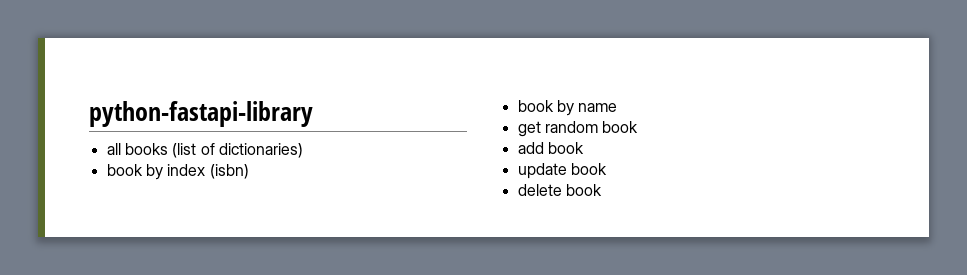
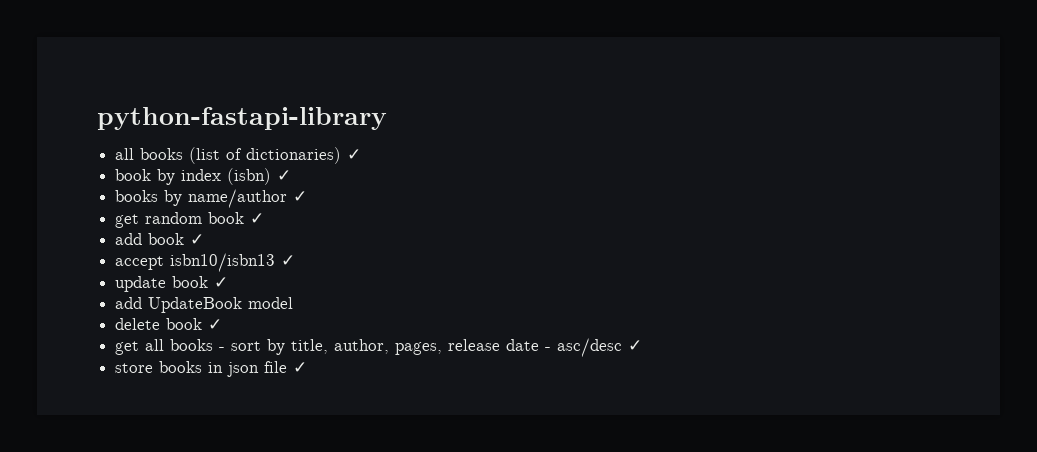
- all books (list of dictionaries)
+ all books (list of dictionaries) ✓
- book by index (isbn)
- book by name
+ book by index (isbn) ✓
+ books by name/author ✓
- get random book
+ get random book ✓
- add book
- update book
- delete book
+ add book ✓
+ accept isbn10/isbn13 ✓
+ update book ✓
+ add UpdateBook model
+ delete book ✓
+ get all books - sort by title, author, pages, release date - asc/desc ✓
+ store books in json file ✓

